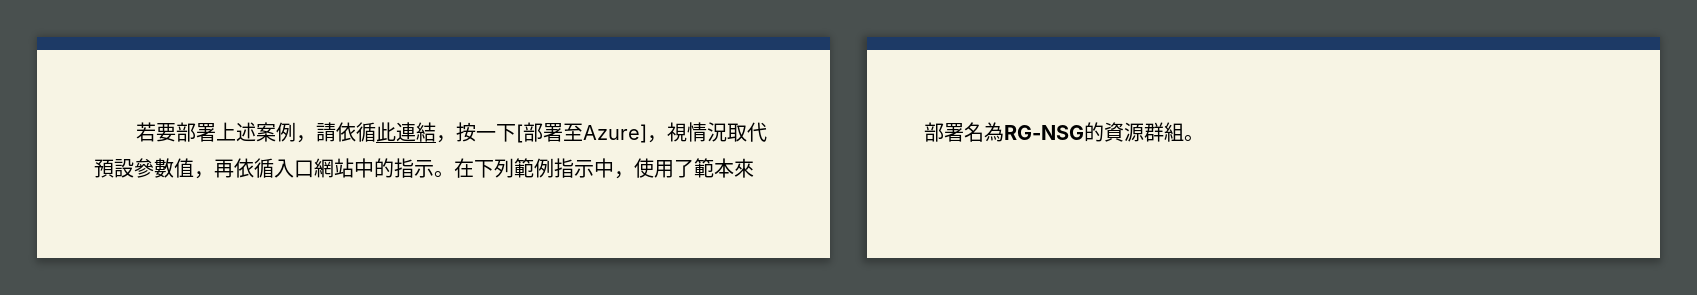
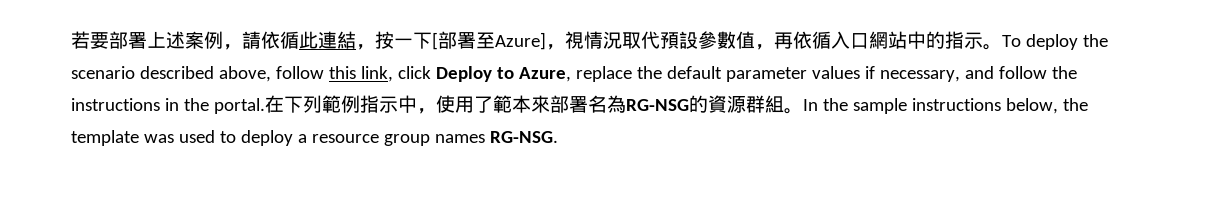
+ To deploy the scenario described above, follow this link, click Deploy to Azure, replace the default parameter values if necessary, and follow the instructions in the portal.
+ In the sample instructions below, the template was used to deploy a resource group names RG-NSG.

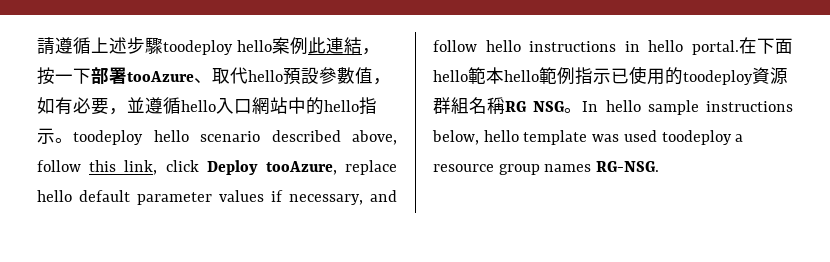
- 若要部署上述案例，請依循此連結，按一下[部署至Azure]，視情況取代預設參數值，再依循入口網站中的指示。To deploy the scenario described above, follow this link, click Deploy to Azure, replace the default parameter values if necessary, and follow the instructions in the portal.
+ 請遵循上述步驟toodeploy hello案例此連結，按一下部署tooAzure、取代hello預設參數值，如有必要，並遵循hello入口網站中的hello指示。toodeploy hello scenario described above, follow this link, click Deploy tooAzure, replace hello default parameter values if necessary, and follow hello instructions in hello portal.
- 在下列範例指示中，使用了範本來部署名為RG-NSG的資源群組。In the sample instructions below, the template was used to deploy a resource group names RG-NSG.
+ 在下面hello範本hello範例指示已使用的toodeploy資源群組名稱RG NSG。In hello sample instructions below, hello template was used toodeploy a resource group names RG-NSG.

